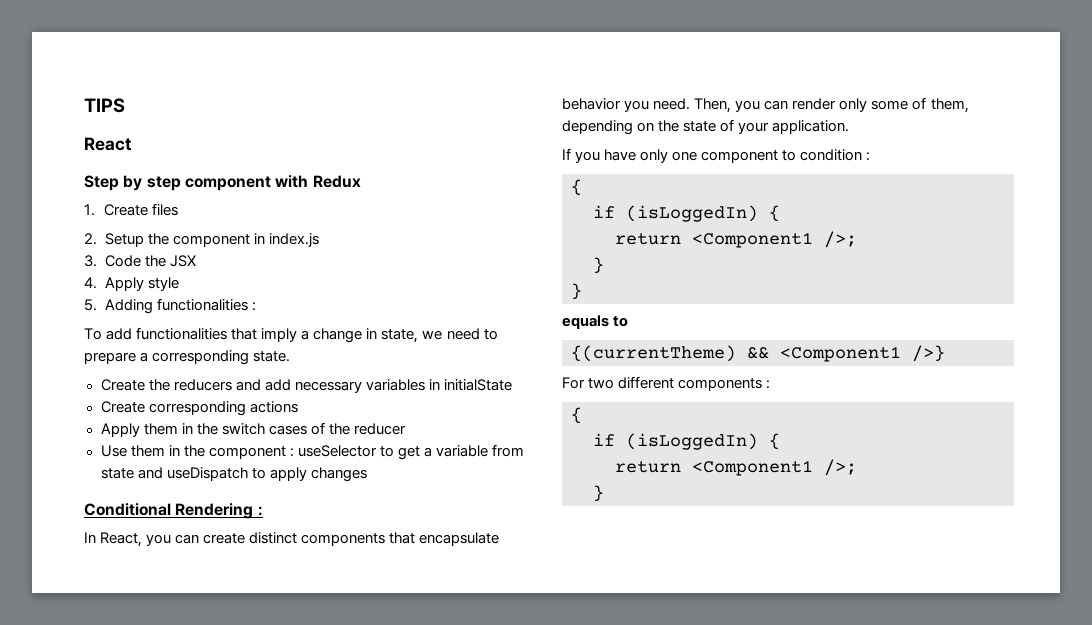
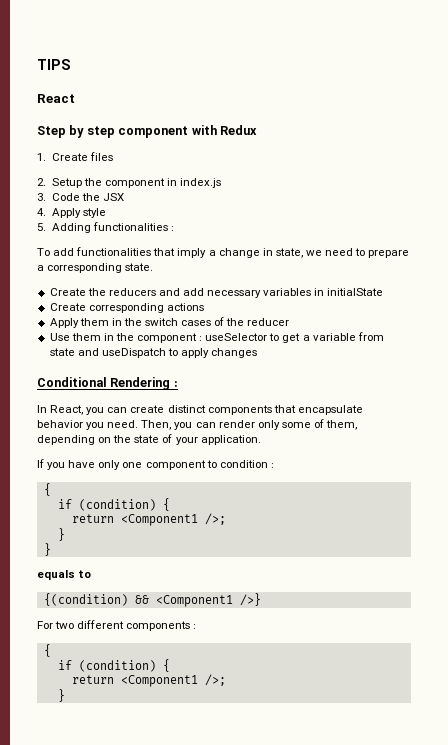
  If you have only one component to condition :
  {
- if (isLoggedIn) {
+ if (condition) {
- {(currentTheme) && <Component1 />}
+ {(condition) && <Component1 />}
  For two different components :
  {
- if (isLoggedIn) {
+ if (condition) {

